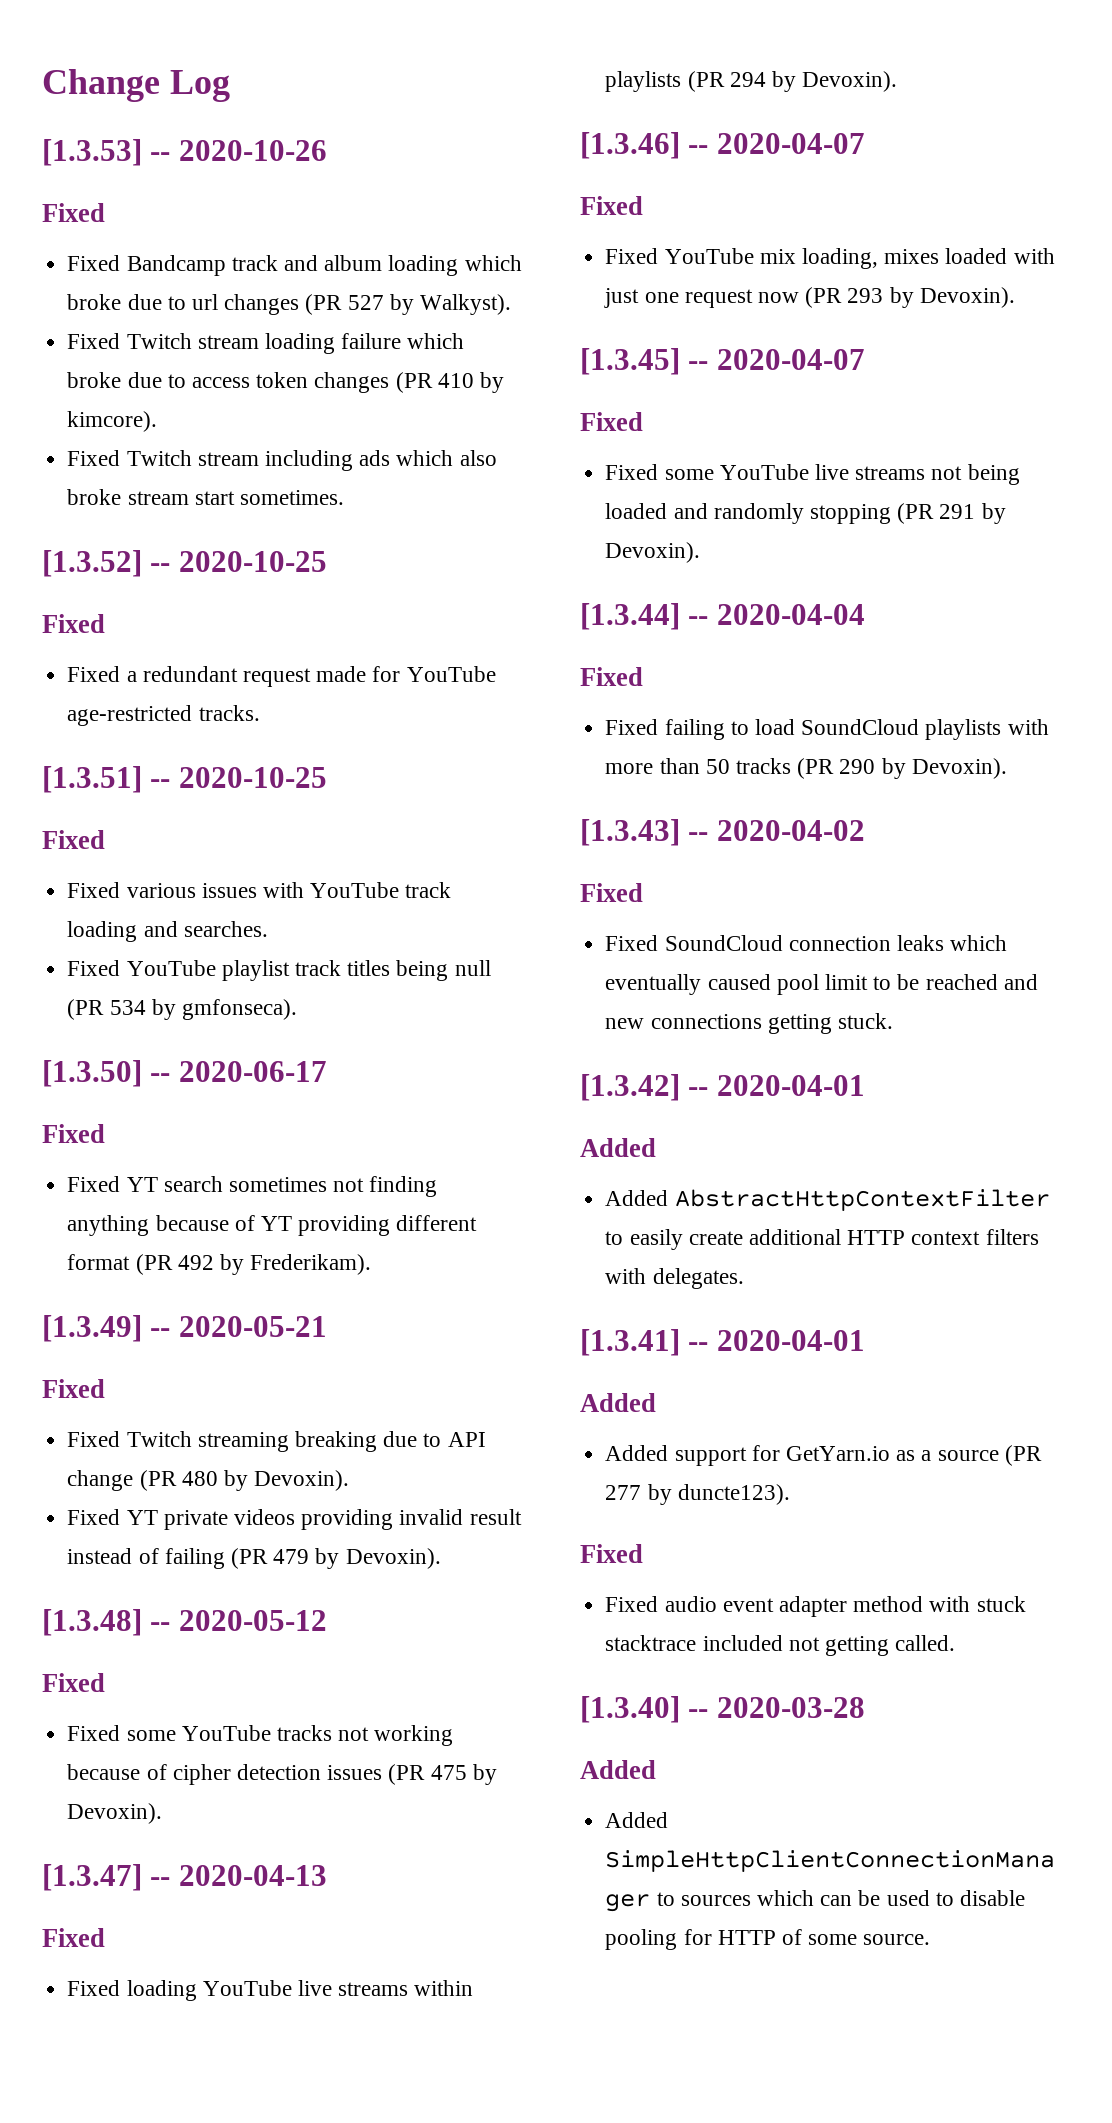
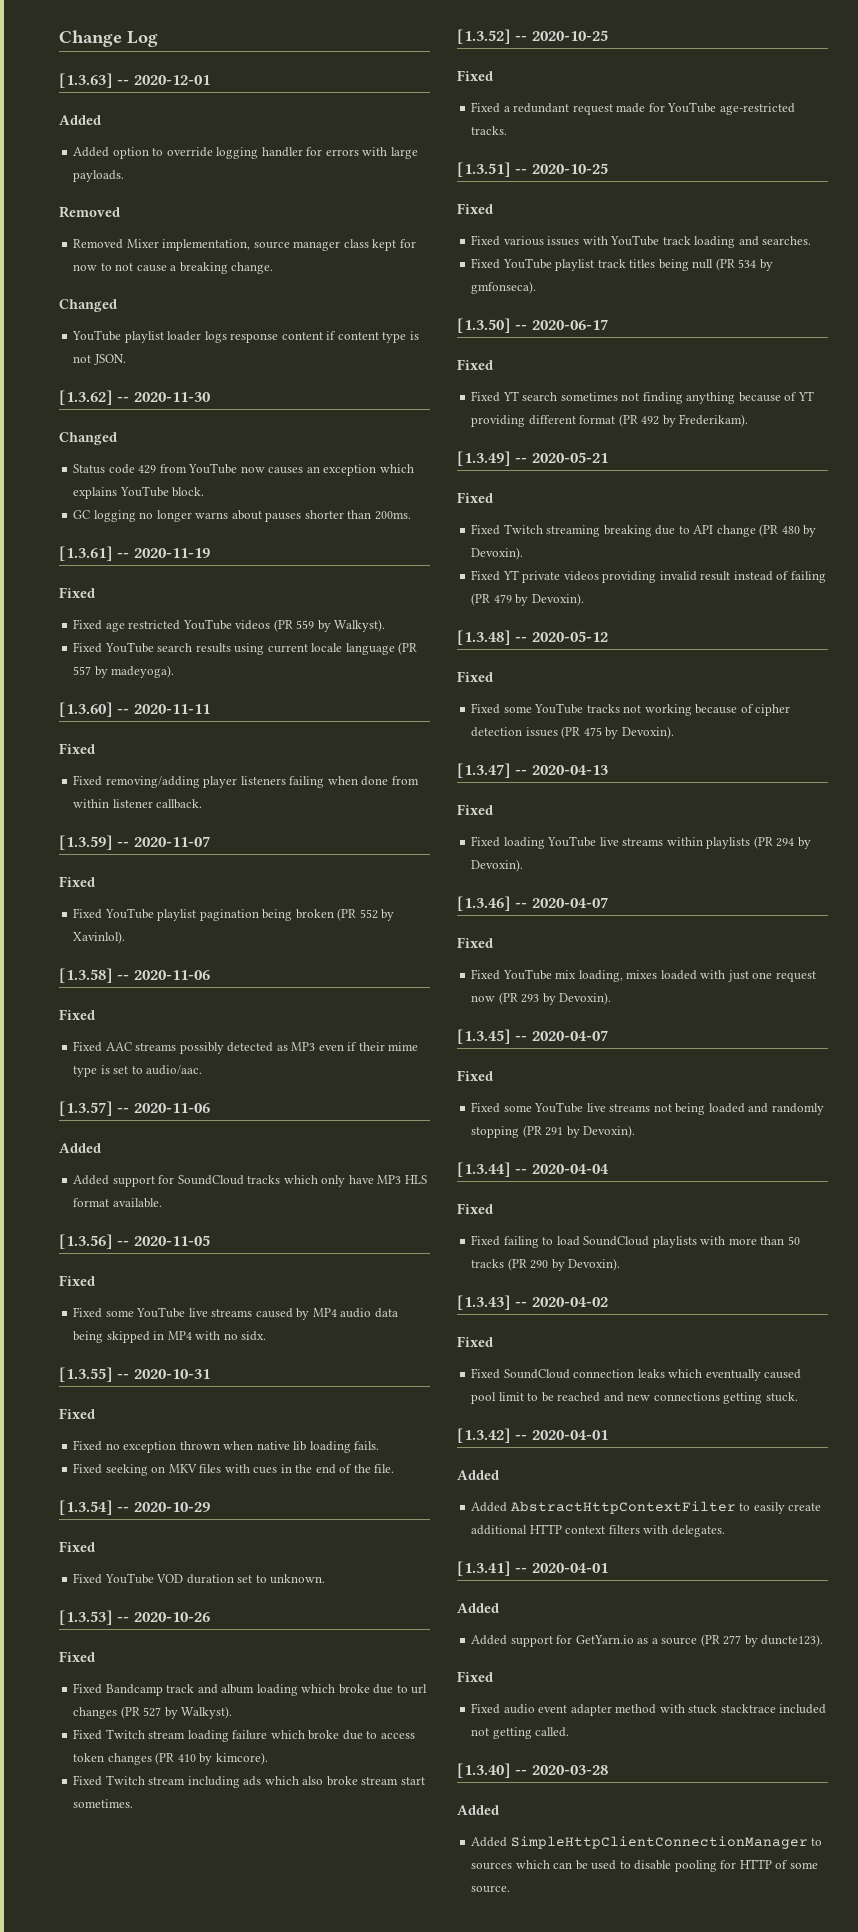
+ [1.3.63] -- 2020-12-01
+ Added
+ Added option to override logging handler for errors with large payloads.
+ Removed
+ Removed Mixer implementation, source manager class kept for now to not cause a breaking change.
+ Changed
+ YouTube playlist loader logs response content if content type is not JSON.
+ [1.3.62] -- 2020-11-30
+ Changed
+ Status code 429 from YouTube now causes an exception which explains YouTube block.
+ GC logging no longer warns about pauses shorter than 200ms.
+ [1.3.61] -- 2020-11-19
+ Fixed
+ Fixed age restricted YouTube videos (PR 559 by Walkyst).
+ Fixed YouTube search results using current locale language (PR 557 by madeyoga).
+ [1.3.60] -- 2020-11-11
+ Fixed
+ Fixed removing/adding player listeners failing when done from within listener callback.
+ [1.3.59] -- 2020-11-07
+ Fixed
+ Fixed YouTube playlist pagination being broken (PR 552 by Xavinlol).
+ [1.3.58] -- 2020-11-06
+ Fixed
+ Fixed AAC streams possibly detected as MP3 even if their mime type is set to audio/aac.
+ [1.3.57] -- 2020-11-06
+ Added
+ Added support for SoundCloud tracks which only have MP3 HLS format available.
+ [1.3.56] -- 2020-11-05
+ Fixed
+ Fixed some YouTube live streams caused by MP4 audio data being skipped in MP4 with no sidx.
+ [1.3.55] -- 2020-10-31
+ Fixed
+ Fixed no exception thrown when native lib loading fails.
+ Fixed seeking on MKV files with cues in the end of the file.
+ [1.3.54] -- 2020-10-29
+ Fixed
+ Fixed YouTube VOD duration set to unknown.

